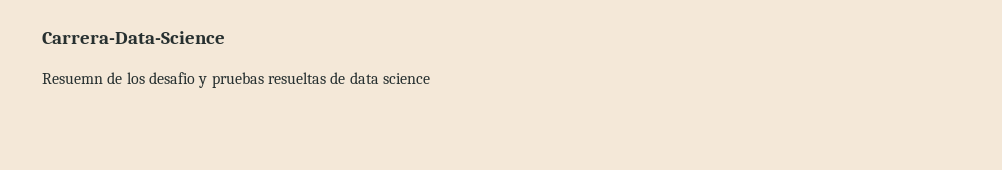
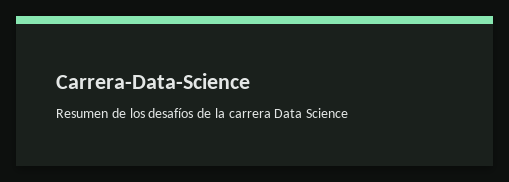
- Resuemn de los desafio y pruebas resueltas de data science
+ Resumen de los desafíos de la carrera Data Science

